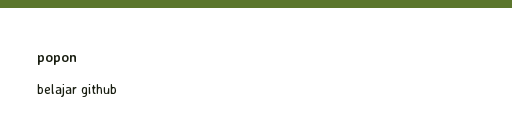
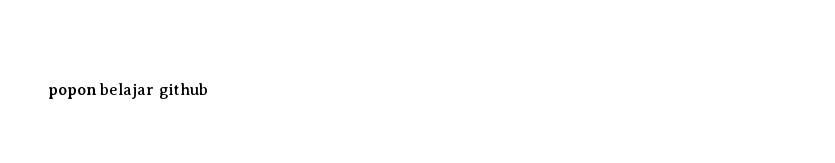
- popon
- belajar github
+ popon belajar github

